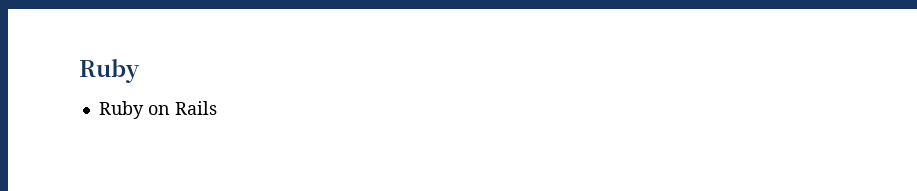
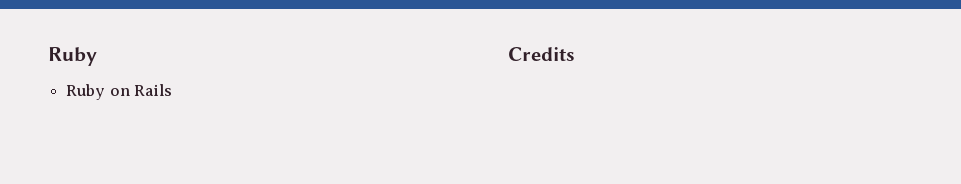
+ Credits

